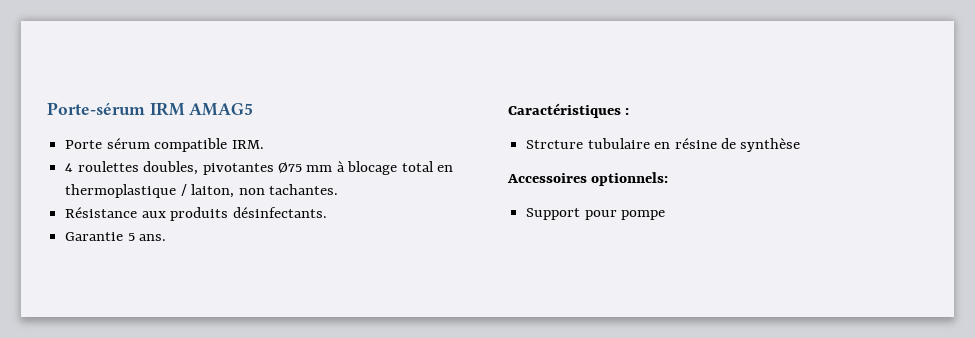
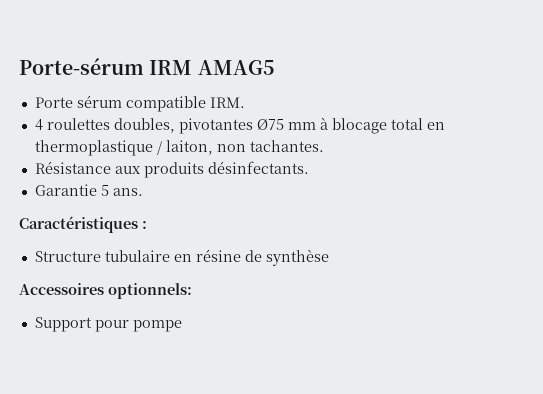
- Strcture tubulaire en résine de synthèse
+ Structure tubulaire en résine de synthèse

